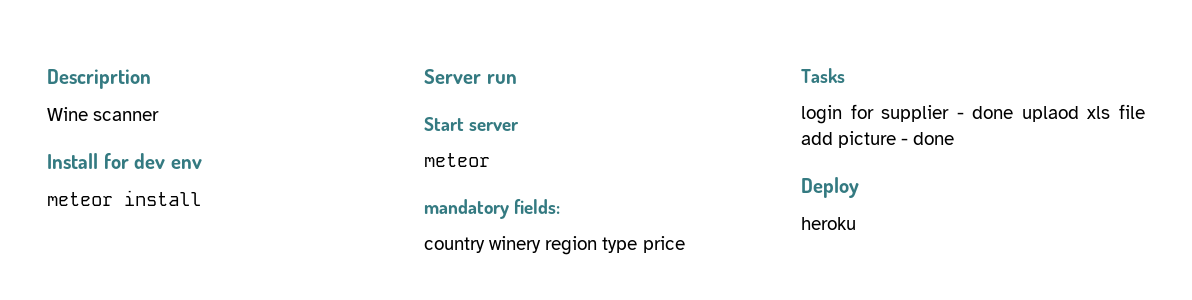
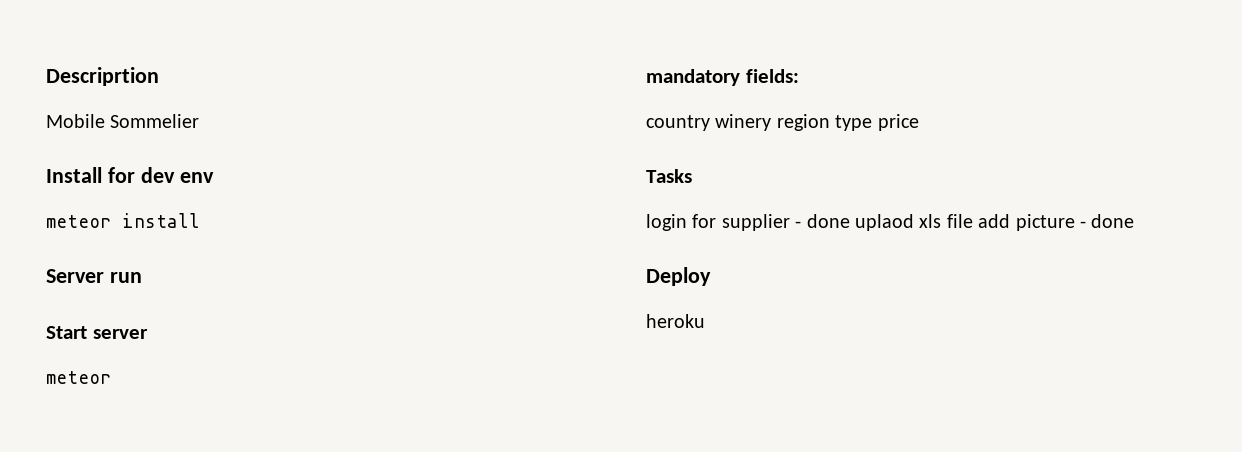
- Wine scanner
+ Mobile Sommelier

